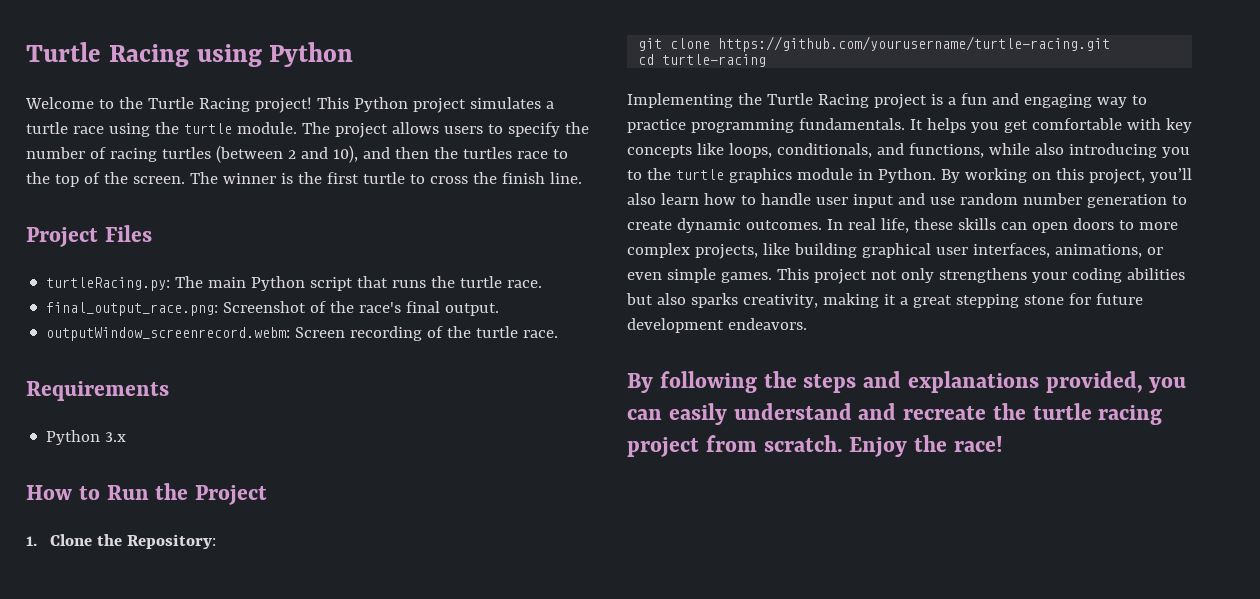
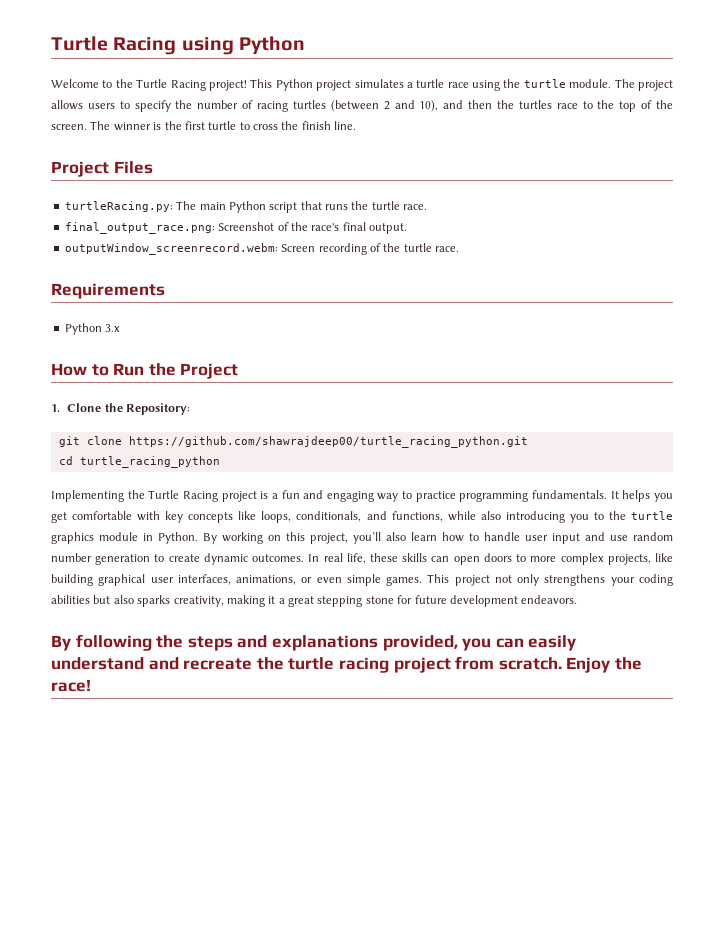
- git clone https://github.com/yourusername/turtle-racing.git
+ git clone https://github.com/shawrajdeep00/turtle_racing_python.git
- cd turtle-racing
+ cd turtle_racing_python

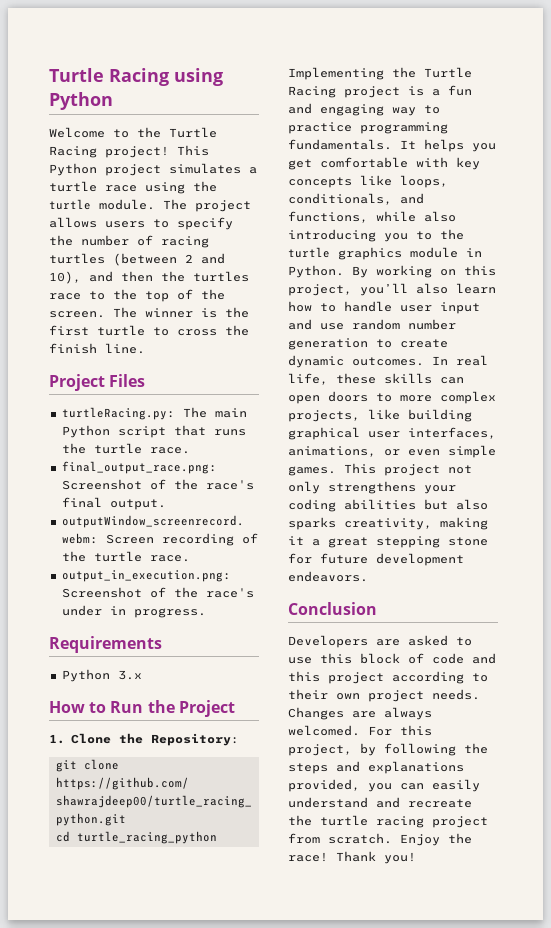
+ output_in_execution.png: Screenshot of the race's under in progress.
- By following the steps and explanations provided, you can easily understand and recreate the turtle racing project from scratch.
+ Conclusion
+ Developers are asked to use this block of code and this project according to their own project needs. Changes are always welcomed. For this project, by following the steps and explanations provided, you can easily understand and recreate the turtle racing project from scratch.
+ Thank you!

